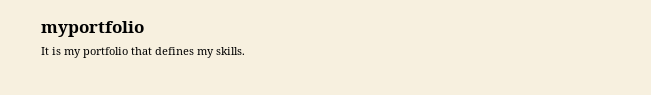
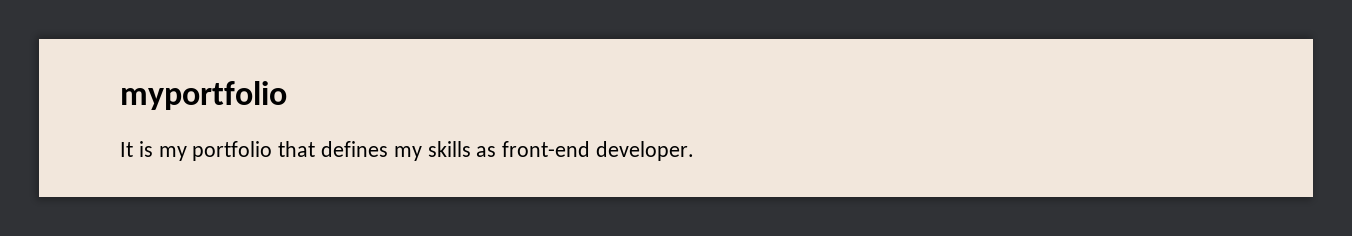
- It is my portfolio that defines my skills.
+ It is my portfolio that defines my skills as front-end developer.

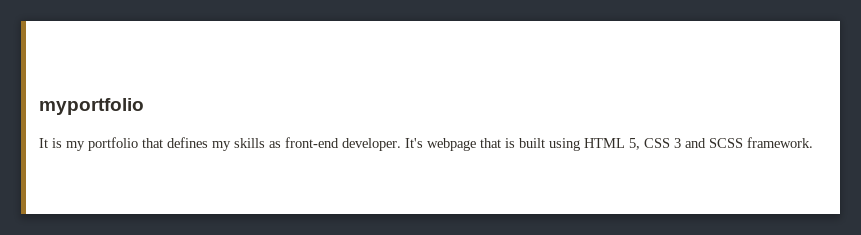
+ It's webpage that is built using HTML 5, CSS 3 and SCSS framework.

